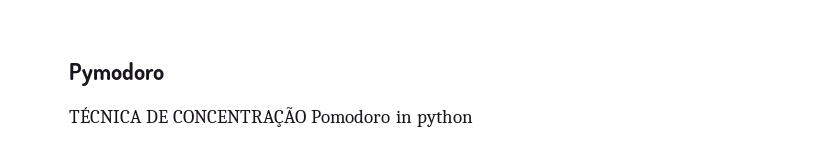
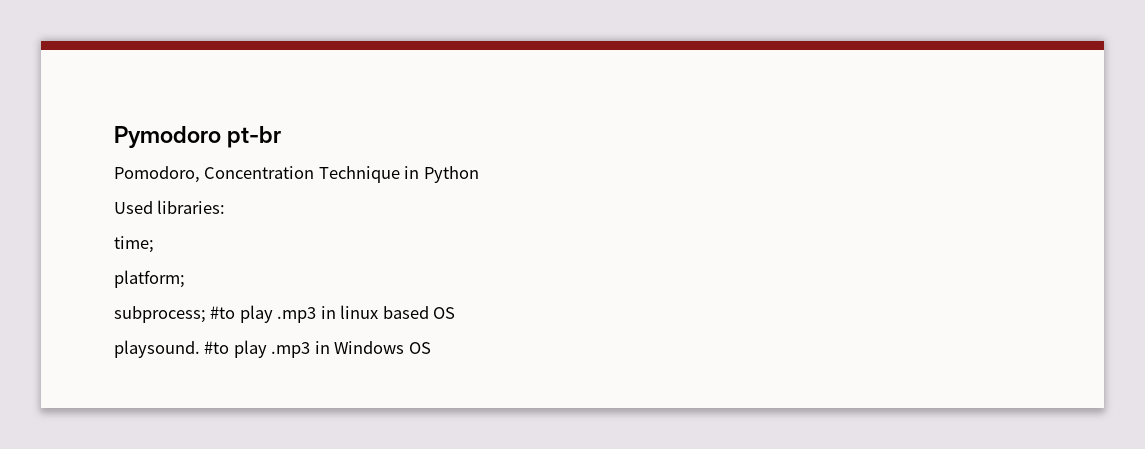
- Pymodoro
- TÉCNICA DE CONCENTRAÇÃO Pomodoro in python
+ Pymodoro pt-br
+ Pomodoro, Concentration Technique in Python
+ Used libraries:
+ time;
+ platform;
+ subprocess; #to play .mp3 in linux based OS
+ playsound. #to play .mp3 in Windows OS

